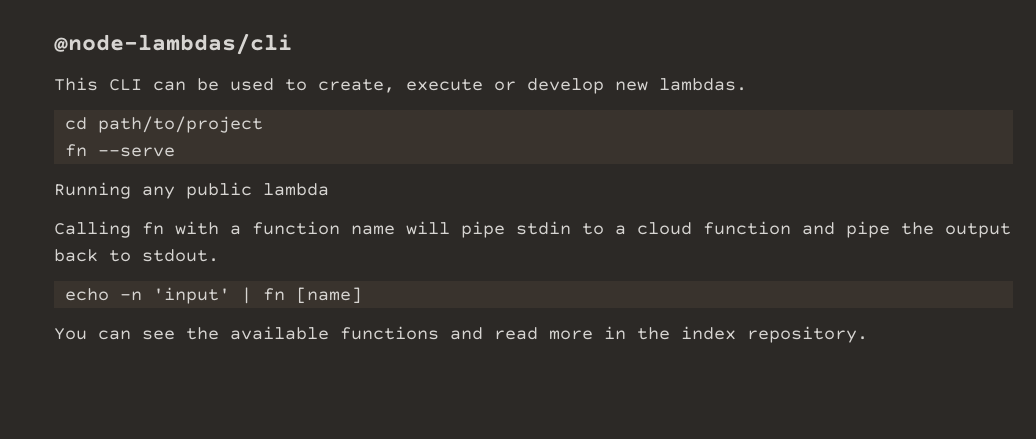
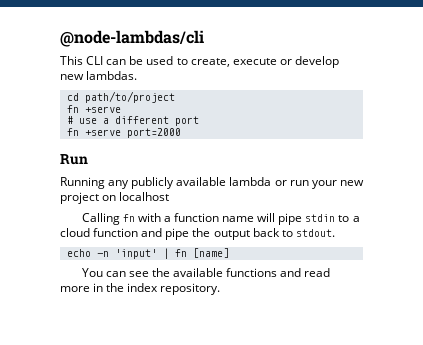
  cd path/to/project
- fn --serve
+ fn +serve
+ # use a different port
+ fn +serve port=2000
+ Run
- Running any public lambda
+ Running any publicly available lambda or run your new project on localhost

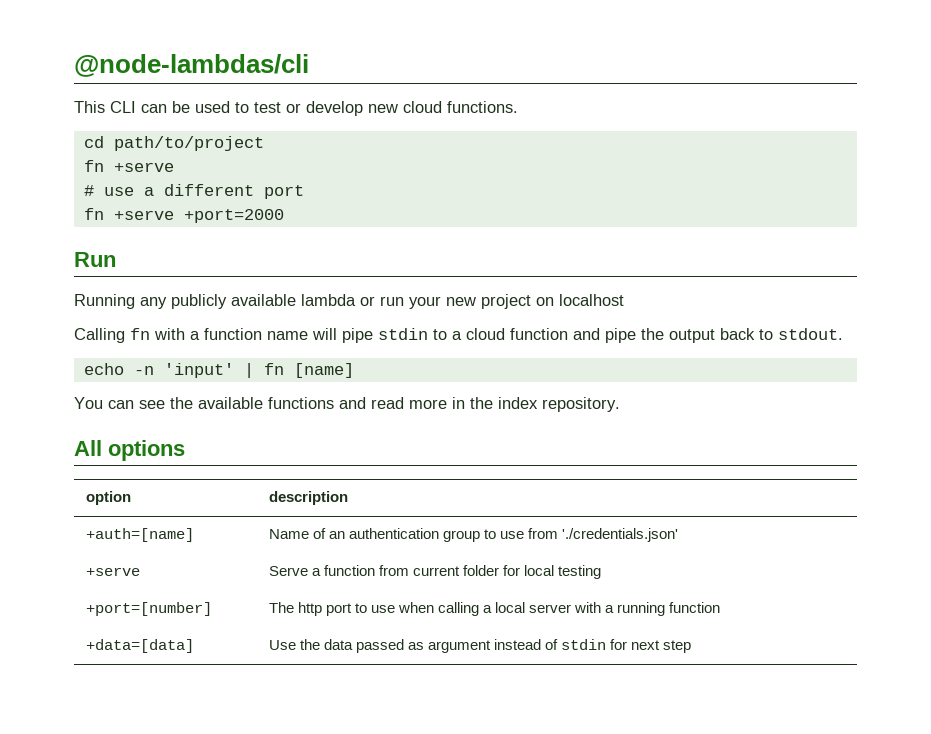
- This CLI can be used to create, execute or develop new lambdas.
+ This CLI can be used to test or develop new cloud functions.
- fn +serve port=2000
+ fn +serve +port=2000
+ All options
+ option | description
+ +auth=[name] | Name of an authentication group to use from './credentials.json'
+ +serve | Serve a function from current folder for local testing
+ +port=[number] | The http port to use when calling a local server with a running function
+ +data=[data] | Use the data passed as argument instead of stdin for next step

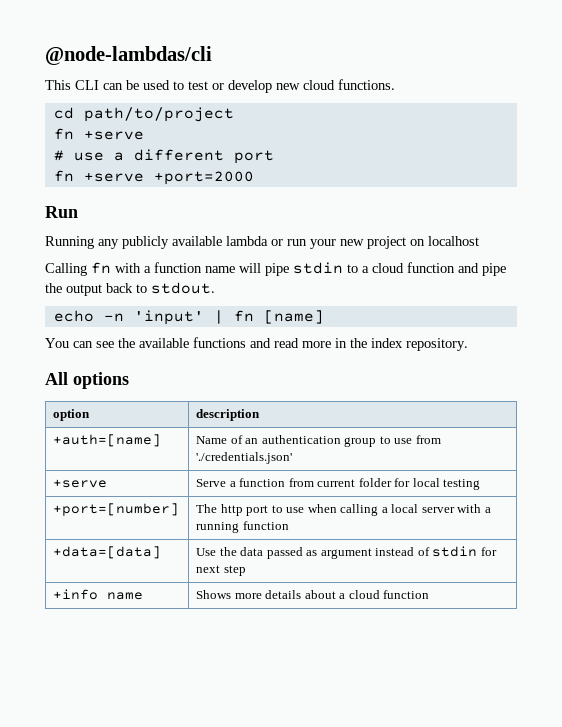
+ +info name | Shows more details about a cloud function

